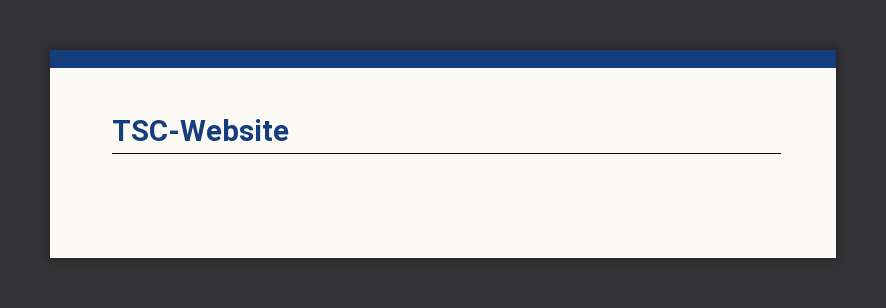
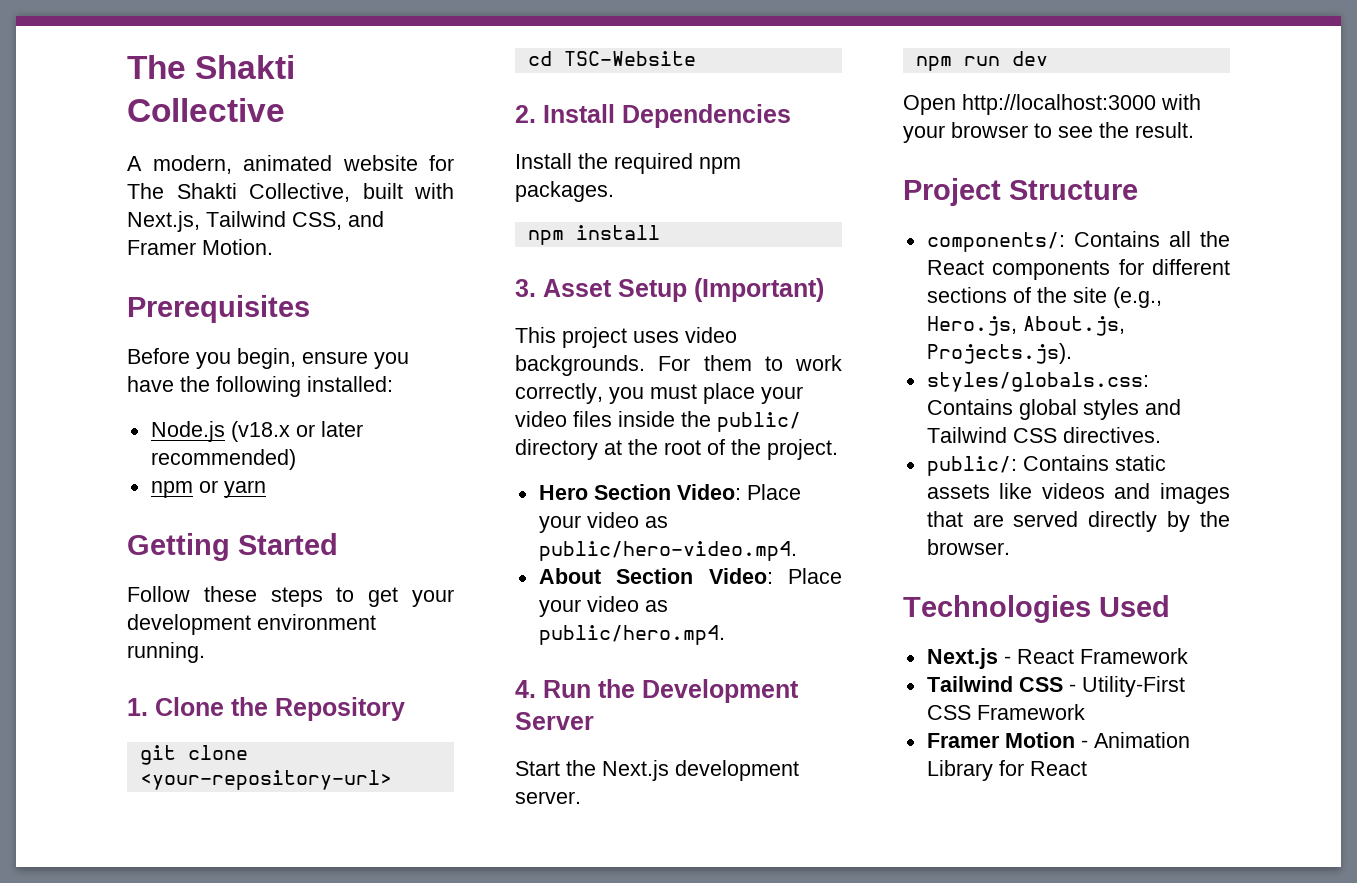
- TSC-Website
+ The Shakti Collective
+ A modern, animated website for The Shakti Collective, built with Next.js, Tailwind CSS, and Framer Motion.
+ Prerequisites
+ Before you begin, ensure you have the following installed:
+ Node.js (v18.x or later recommended)
+ npm or yarn
+ Getting Started
+ Follow these steps to get your development environment running.
+ 1. Clone the Repository
+ git clone <your-repository-url>
+ cd TSC-Website
+ 2. Install Dependencies
+ Install the required npm packages.
+ npm install
+ 3. Asset Setup (Important)
+ This project uses video backgrounds. For them to work correctly, you must place your video files inside the public/ directory at the root of the project.
+ Hero Section Video: Place your video as public/hero-video.mp4.
+ About Section Video: Place your video as public/hero.mp4.
+ 4. Run the Development Server
+ Start the Next.js development server.
+ npm run dev
+ Open http://localhost:3000 with your browser to see the result.
+ Project Structure
+ components/: Contains all the React components for different sections of the site (e.g., Hero.js, About.js, Projects.js).
+ styles/globals.css: Contains global styles and Tailwind CSS directives.
+ public/: Contains static assets like videos and images that are served directly by the browser.
+ Technologies Used
+ Next.js - React Framework
+ Tailwind CSS - Utility-First CSS Framework
+ Framer Motion - Animation Library for React

